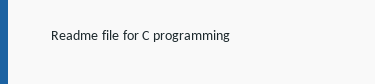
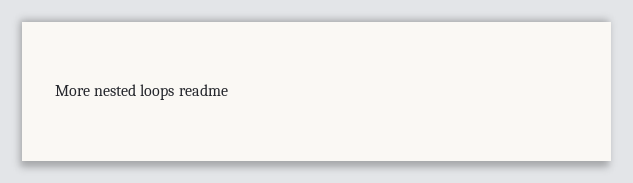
- Readme file for C programming
+ More nested loops readme

